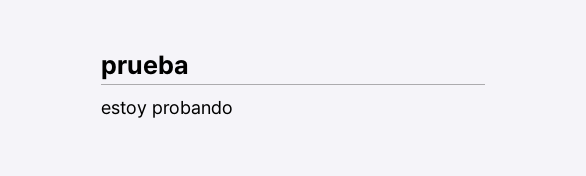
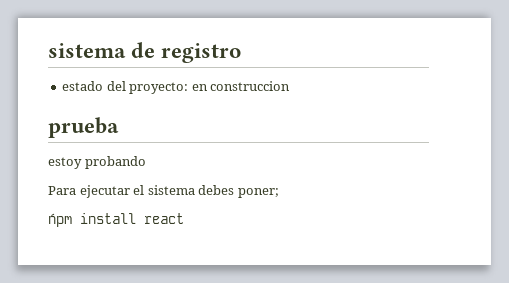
+ sistema de registro
+ estado del proyecto: en construccion
  prueba
  estoy probando
+ Para ejecutar el sistema debes poner;
+ ńpm install react

